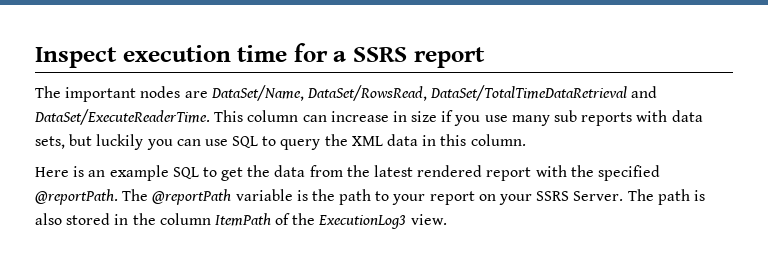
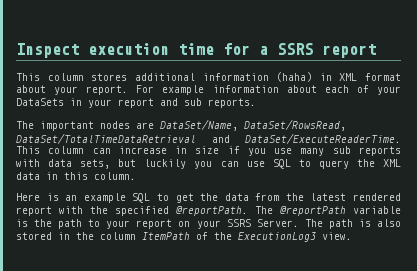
+ This column stores additional information (haha) in XML format about your report. For example information about each of your DataSets in your report and sub reports.

